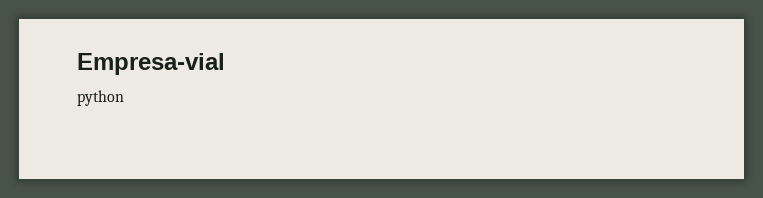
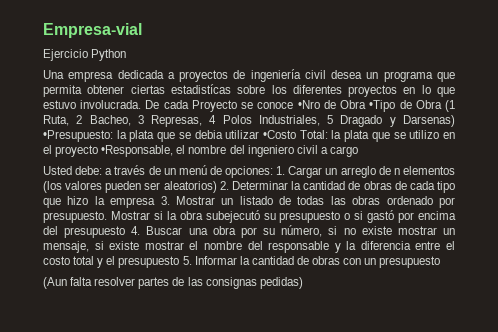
- python
+ Ejercicio Python
+ Una empresa dedicada a proyectos de ingeniería civil desea un programa que permita obtener ciertas estadistícas sobre los diferentes proyectos en lo que estuvo involucrada. De cada Proyecto se conoce •Nro de Obra •Tipo de Obra (1 Ruta, 2 Bacheo, 3 Represas, 4 Polos Industriales, 5 Dragado y Darsenas) •Presupuesto: la plata que se debia utilizar •Costo Total: la plata que se utilizo en el proyecto •Responsable, el nombre del ingeniero civil a cargo
+ Usted debe: a través de un menú de opciones: 1. Cargar un arreglo de n elementos (los valores pueden ser aleatorios) 2. Determinar la cantidad de obras de cada tipo que hizo la empresa 3. Mostrar un listado de todas las obras ordenado por presupuesto. Mostrar si la obra subejecutó su presupuesto o si gastó por encima del presupuesto 4. Buscar una obra por su número, si no existe mostrar un mensaje, si existe mostrar el nombre del responsable y la diferencia entre el costo total y el presupuesto 5. Informar la cantidad de obras con un presupuesto
+ (Aun falta resolver partes de las consignas pedidas)

